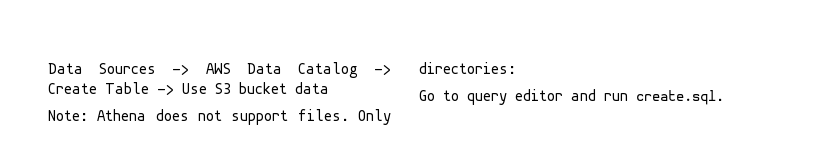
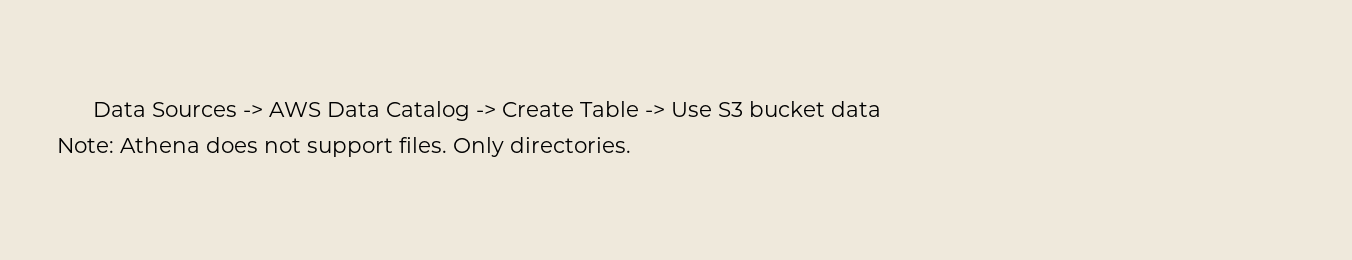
- Only directories:
- Go to query editor and run create.sql.
+ Only directories.

